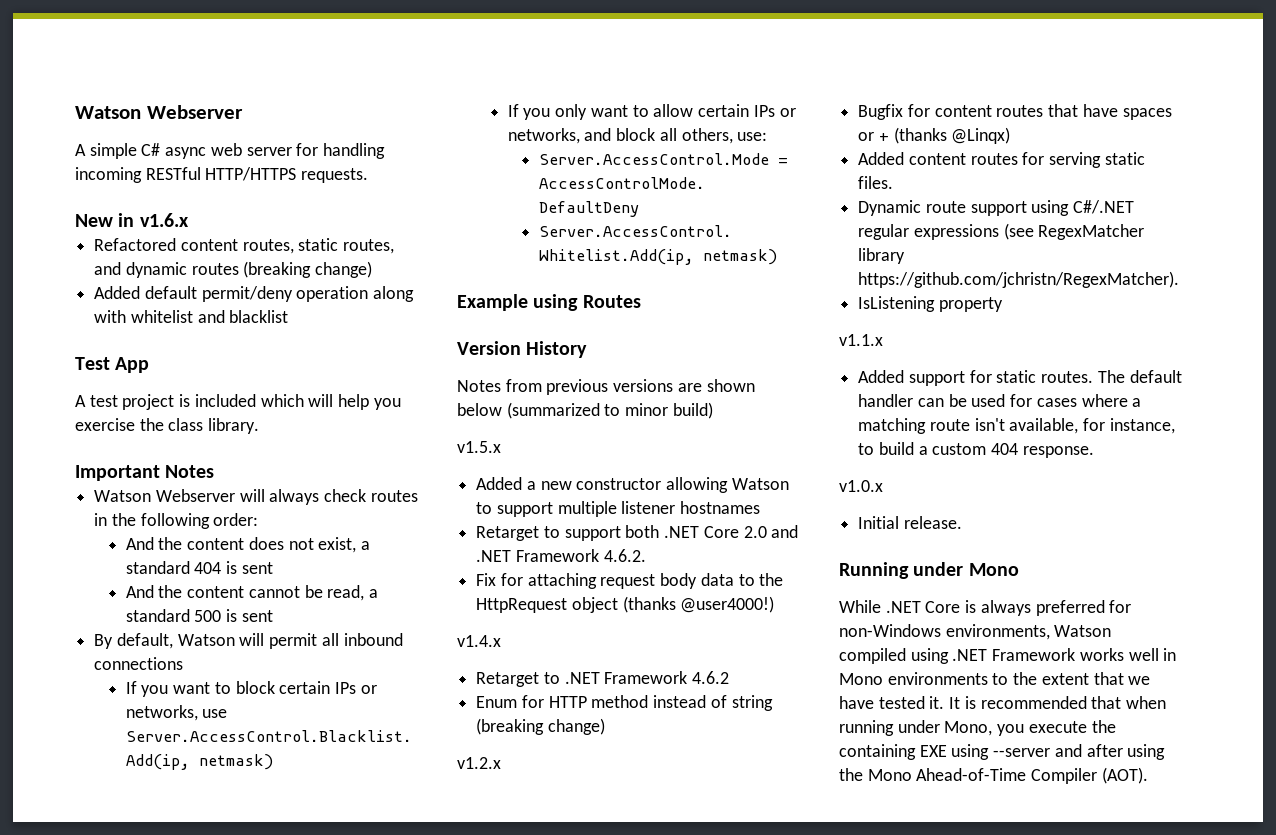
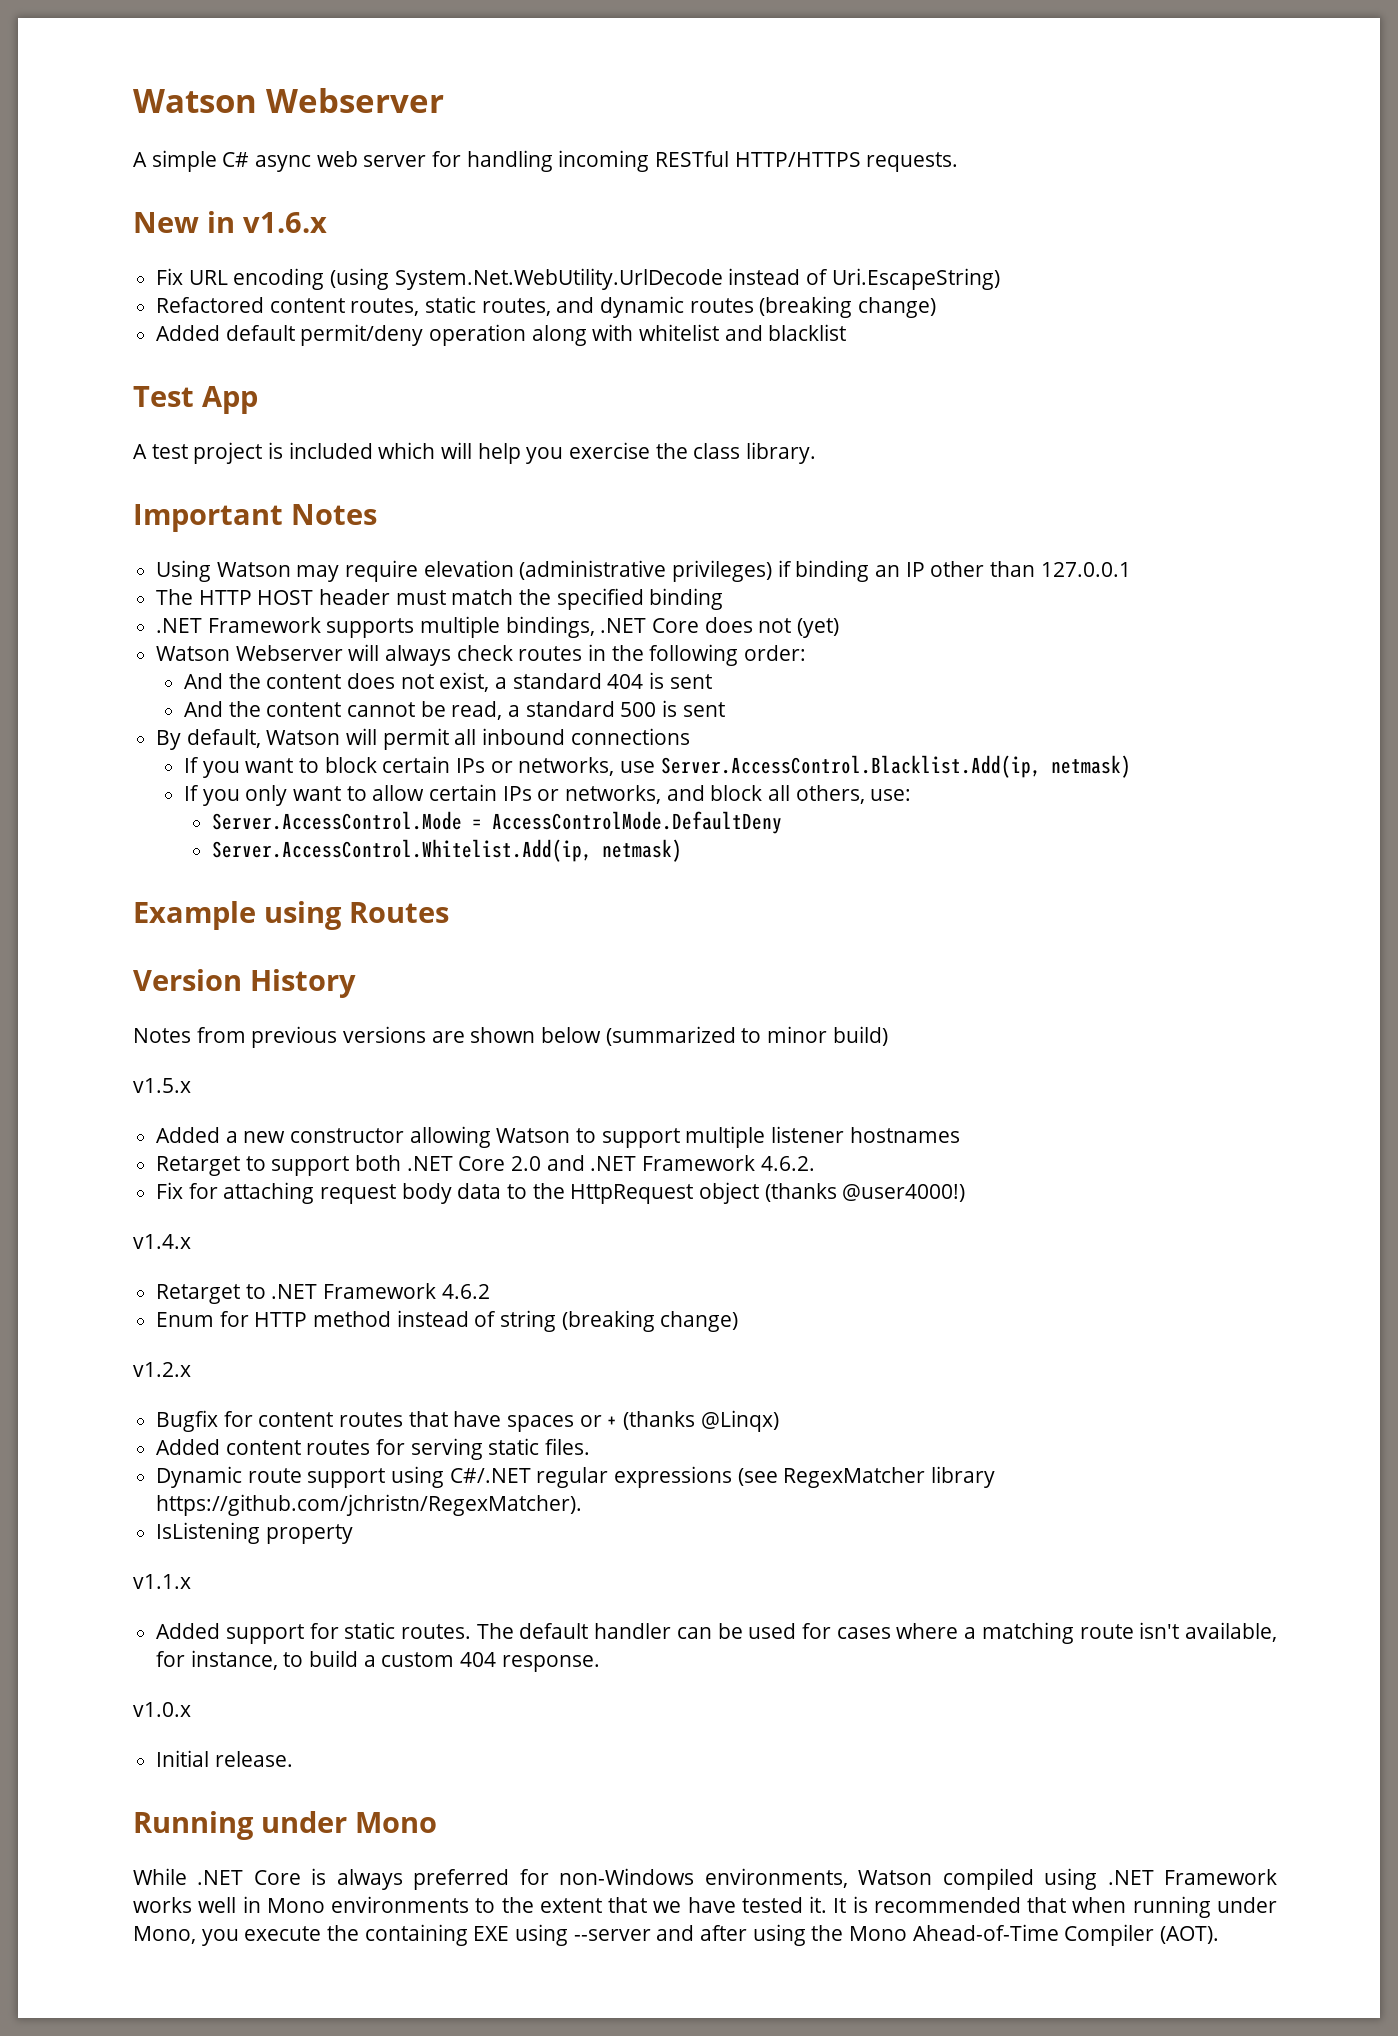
+ Fix URL encoding (using System.Net.WebUtility.UrlDecode instead of Uri.EscapeString)
+ Using Watson may require elevation (administrative privileges) if binding an IP other than 127.0.0.1
+ The HTTP HOST header must match the specified binding
+ .NET Framework supports multiple bindings, .NET Core does not (yet)

